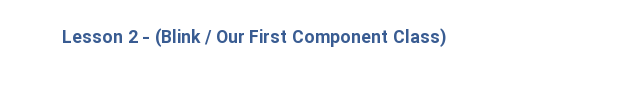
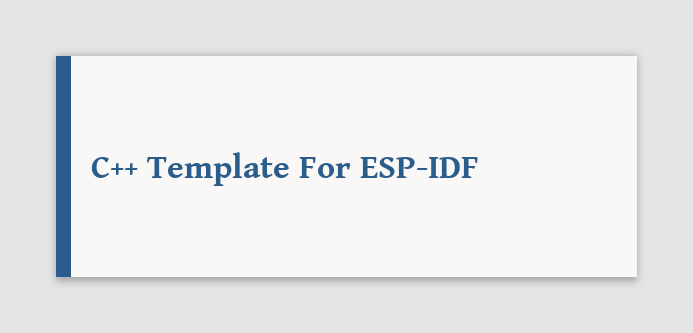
- Lesson 2 - (Blink / Our First Component Class)
+ C++ Template For ESP-IDF

